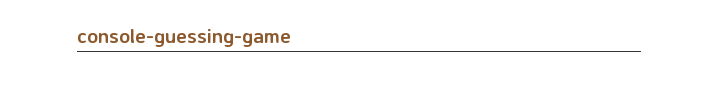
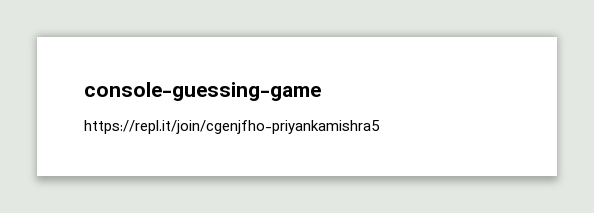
+ https://repl.it/join/cgenjfho-priyankamishra5

